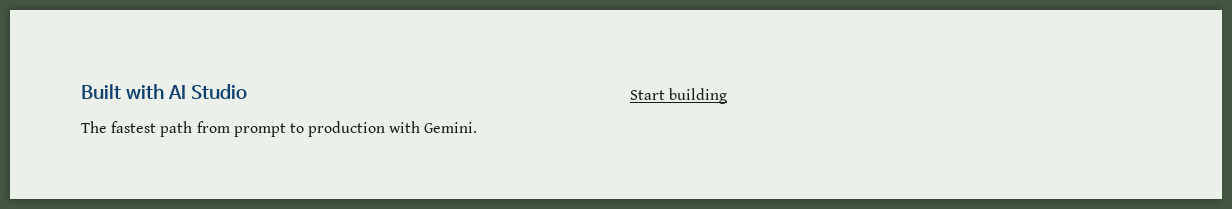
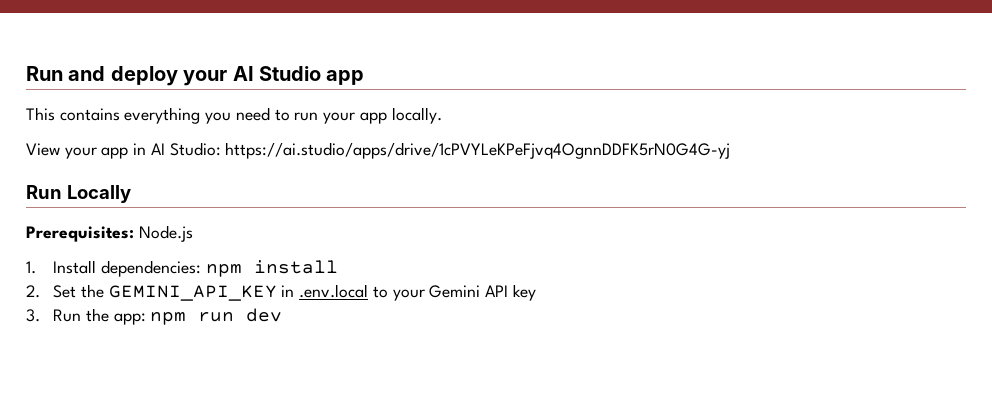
- Built with AI Studio
- The fastest path from prompt to production with Gemini.
- Start building
+ Run and deploy your AI Studio app
+ This contains everything you need to run your app locally.
+ View your app in AI Studio: https://ai.studio/apps/drive/1cPVYLeKPeFjvq4OgnnDDFK5rN0G4G-yj
+ Run Locally
+ Prerequisites: Node.js
+ 1. Install dependencies: npm install
+ 2. Set the GEMINI_API_KEY in .env.local to your Gemini API key
+ 3. Run the app: npm run dev

